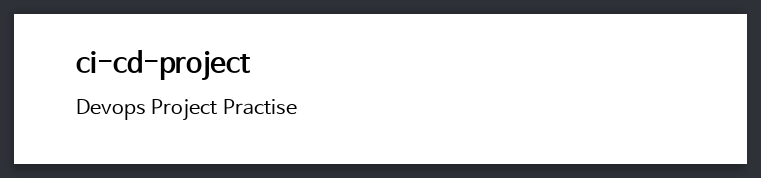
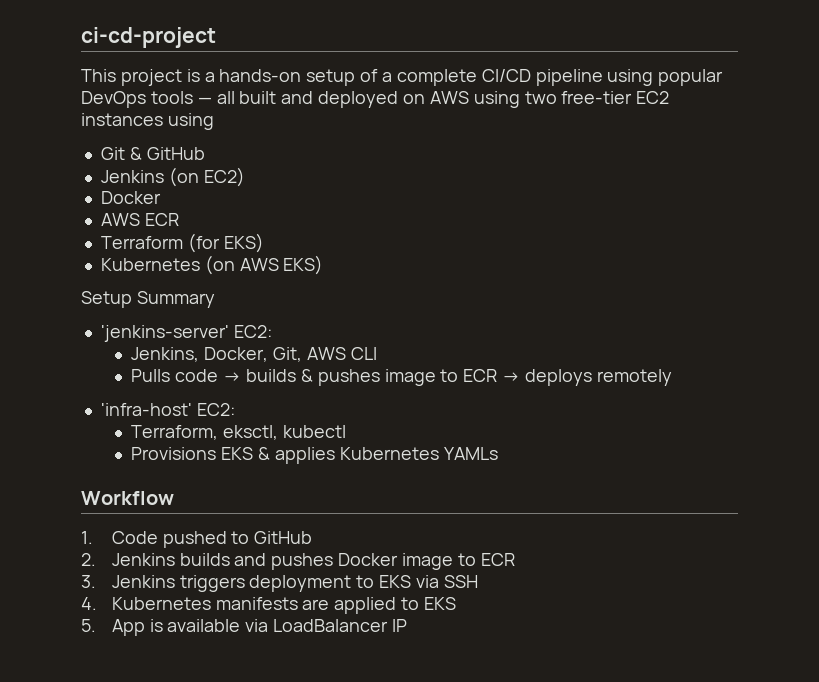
- Devops Project Practise
+ This project is a hands-on setup of a complete CI/CD pipeline using popular DevOps tools — all built and deployed on AWS using two free-tier EC2 instances using
+ Git & GitHub
+ Jenkins (on EC2)
+ Docker
+ AWS ECR
+ Terraform (for EKS)
+ Kubernetes (on AWS EKS)
+ Setup Summary
+ 'jenkins-server' EC2:
+ Jenkins, Docker, Git, AWS CLI
+ Pulls code → builds & pushes image to ECR → deploys remotely
+ 'infra-host' EC2:
+ Terraform, eksctl, kubectl
+ Provisions EKS & applies Kubernetes YAMLs
+ Workflow
+ 1. Code pushed to GitHub
+ 2. Jenkins builds and pushes Docker image to ECR
+ 3. Jenkins triggers deployment to EKS via SSH
+ 4. Kubernetes manifests are applied to EKS
+ 5. App is available via LoadBalancer IP

